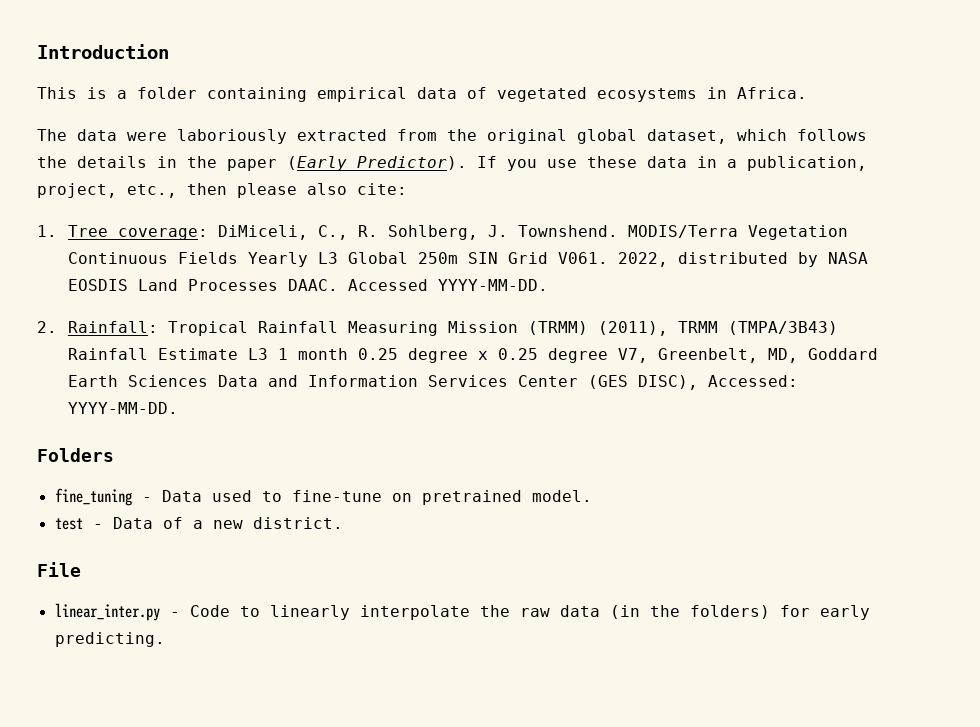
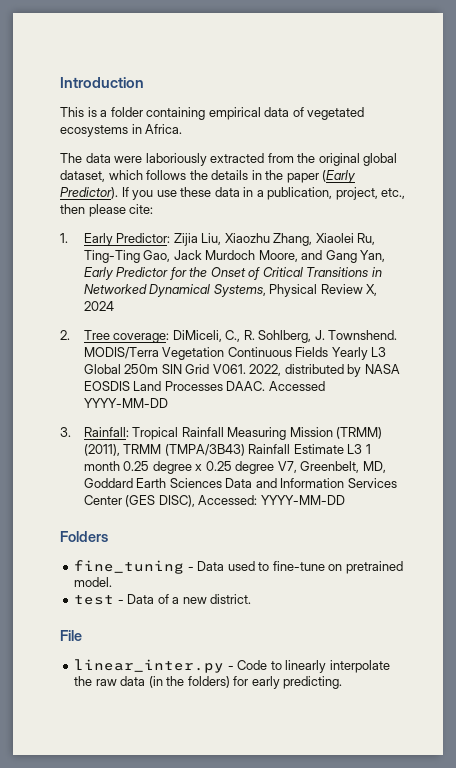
- If you use these data in a publication, project, etc., then please also cite:
+ If you use these data in a publication, project, etc., then please cite:
- 1. Tree coverage: DiMiceli, C., R. Sohlberg, J. Townshend.
+ 1. Early Predictor: Zijia Liu, Xiaozhu Zhang, Xiaolei Ru, Ting-Ting Gao, Jack Murdoch Moore, and Gang Yan, Early Predictor for the Onset of Critical Transitions in Networked Dynamical Systems, Physical Review X, 2024
+ 2. Tree coverage: DiMiceli, C., R. Sohlberg, J. Townshend.
- Accessed YYYY-MM-DD.
- 2. Rainfall: Tropical Rainfall Measuring Mission (TRMM) (2011), TRMM (TMPA/3B43) Rainfall Estimate L3 1 month 0.25 degree x 0.25 degree V7, Greenbelt, MD, Goddard Earth Sciences Data and Information Services Center (GES DISC), Accessed: YYYY-MM-DD.
+ Accessed YYYY-MM-DD
+ 3. Rainfall: Tropical Rainfall Measuring Mission (TRMM) (2011), TRMM (TMPA/3B43) Rainfall Estimate L3 1 month 0.25 degree x 0.25 degree V7, Greenbelt, MD, Goddard Earth Sciences Data and Information Services Center (GES DISC), Accessed: YYYY-MM-DD

